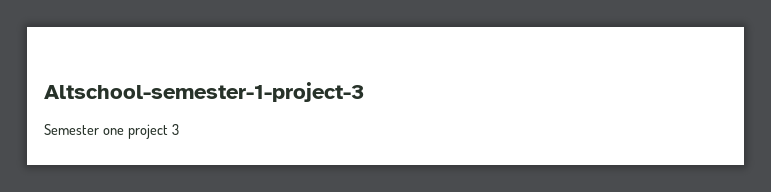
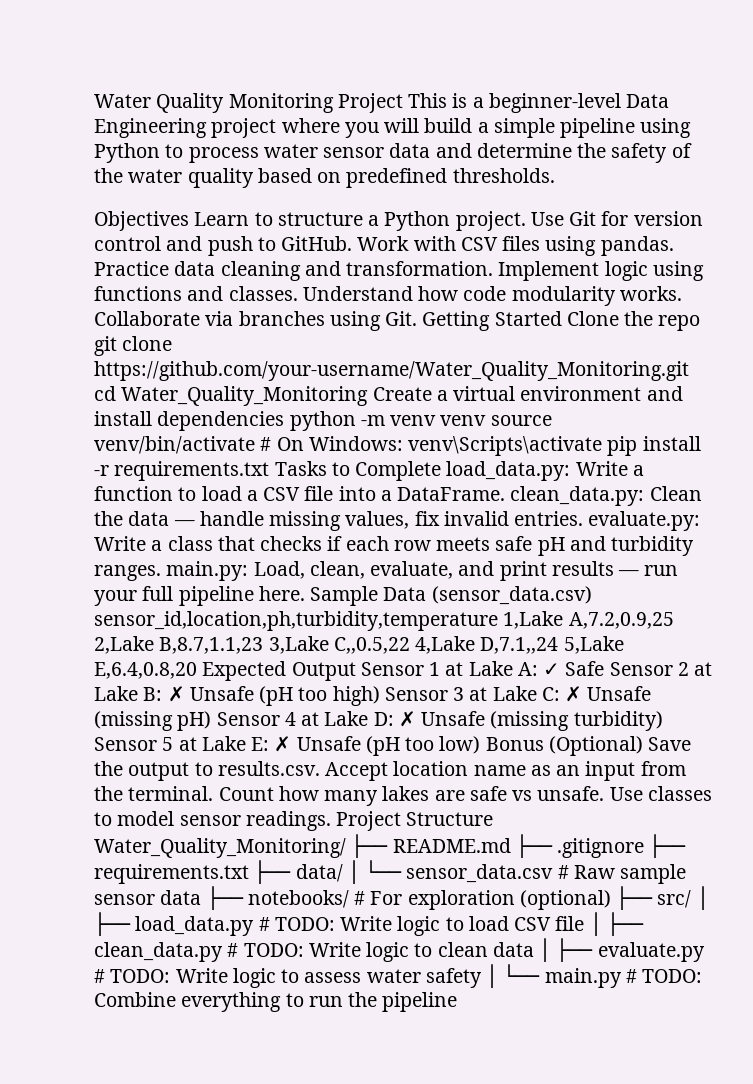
- Altschool-semester-1-project-3
- Semester one project 3
+ Water Quality Monitoring Project This is a beginner-level Data Engineering project where you will build a simple pipeline using Python to process water sensor data and determine the safety of the water quality based on predefined thresholds.
+ Objectives Learn to structure a Python project. Use Git for version control and push to GitHub. Work with CSV files using pandas. Practice data cleaning and transformation. Implement logic using functions and classes. Understand how code modularity works. Collaborate via branches using Git. Getting Started Clone the repo git clone https://github.com/your-username/Water_Quality_Monitoring.git cd Water_Quality_Monitoring Create a virtual environment and install dependencies python -m venv venv source venv/bin/activate # On Windows: venv\Scripts\activate pip install -r requirements.txt Tasks to Complete load_data.py: Write a function to load a CSV file into a DataFrame. clean_data.py: Clean the data — handle missing values, fix invalid entries. evaluate.py: Write a class that checks if each row meets safe pH and turbidity ranges. main.py: Load, clean, evaluate, and print results — run your full pipeline here. Sample Data (sensor_data.csv) sensor_id,location,ph,turbidity,temperature 1,Lake A,7.2,0.9,25 2,Lake B,8.7,1.1,23 3,Lake C,,0.5,22 4,Lake D,7.1,,24 5,Lake E,6.4,0.8,20 Expected Output Sensor 1 at Lake A: ✓ Safe Sensor 2 at Lake B: ✗ Unsafe (pH too high) Sensor 3 at Lake C: ✗ Unsafe (missing pH) Sensor 4 at Lake D: ✗ Unsafe (missing turbidity) Sensor 5 at Lake E: ✗ Unsafe (pH too low) Bonus (Optional) Save the output to results.csv. Accept location name as an input from the terminal. Count how many lakes are safe vs unsafe. Use classes to model sensor readings. Project Structure Water_Quality_Monitoring/ ├── README.md ├── .gitignore ├── requirements.txt ├── data/ │ └── sensor_data.csv # Raw sample sensor data ├── notebooks/ # For exploration (optional) ├── src/ │ ├── load_data.py # TODO: Write logic to load CSV file │ ├── clean_data.py # TODO: Write logic to clean data │ ├── evaluate.py # TODO: Write logic to assess water safety │ └── main.py # TODO: Combine everything to run the pipeline

